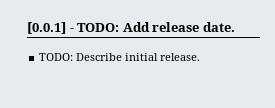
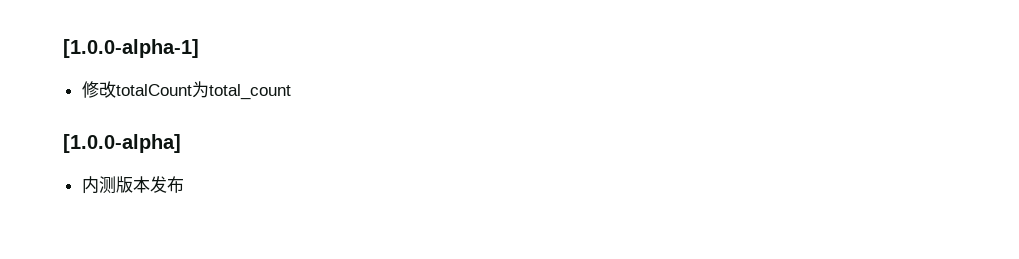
- [0.0.1] - TODO: Add release date.
- TODO: Describe initial release.
+ [1.0.0-alpha-1]
+ 修改totalCount为total_count
+ [1.0.0-alpha]
+ 内测版本发布

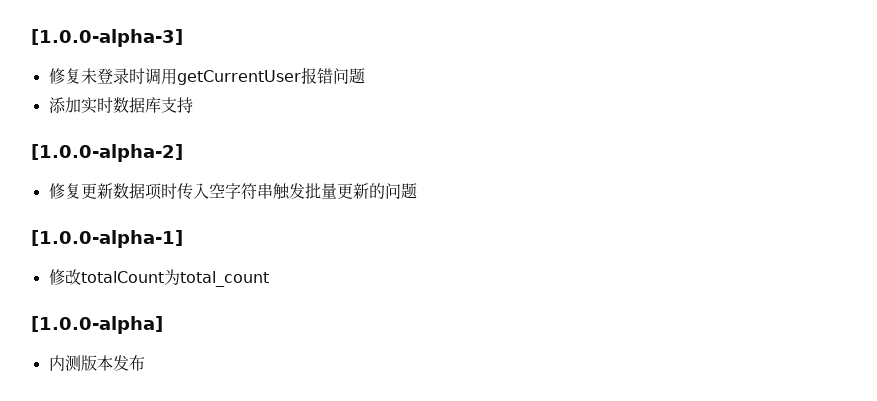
+ [1.0.0-alpha-3]
+ 修复未登录时调用getCurrentUser报错问题
+ 添加实时数据库支持
+ [1.0.0-alpha-2]
+ 修复更新数据项时传入空字符串触发批量更新的问题

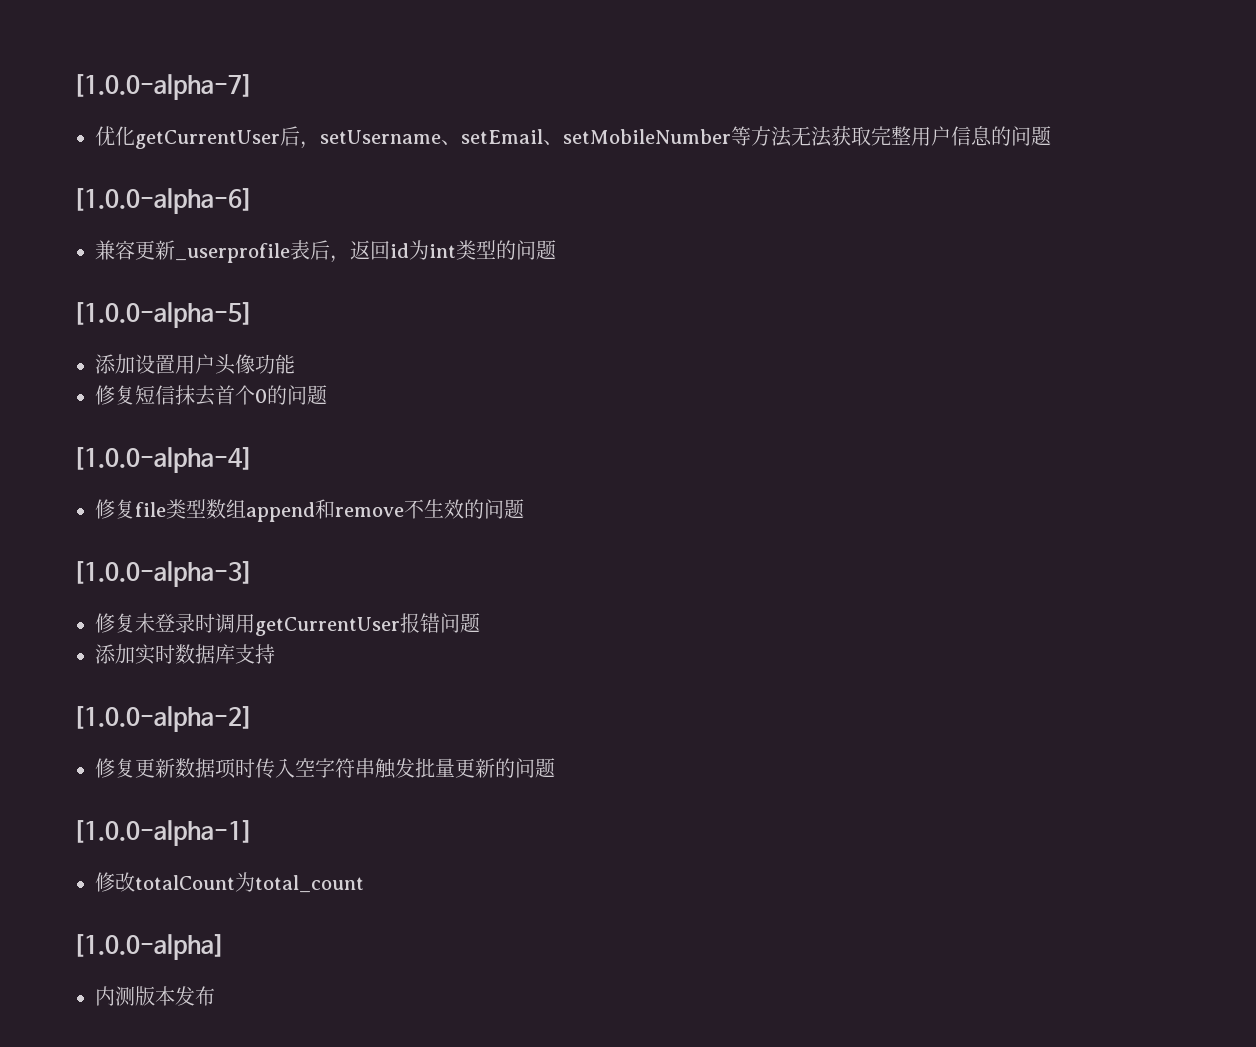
+ [1.0.0-alpha-7]
+ 优化getCurrentUser后，setUsername、setEmail、setMobileNumber等方法无法获取完整用户信息的问题
+ [1.0.0-alpha-6]
+ 兼容更新_userprofile表后，返回id为int类型的问题
+ [1.0.0-alpha-5]
+ 添加设置用户头像功能
+ 修复短信抹去首个0的问题
+ [1.0.0-alpha-4]
+ 修复file类型数组append和remove不生效的问题

